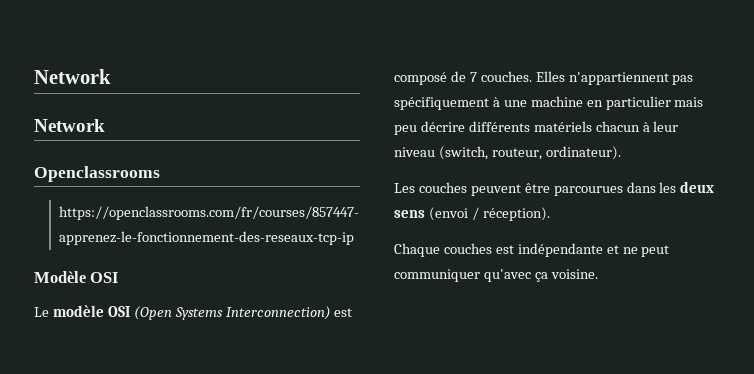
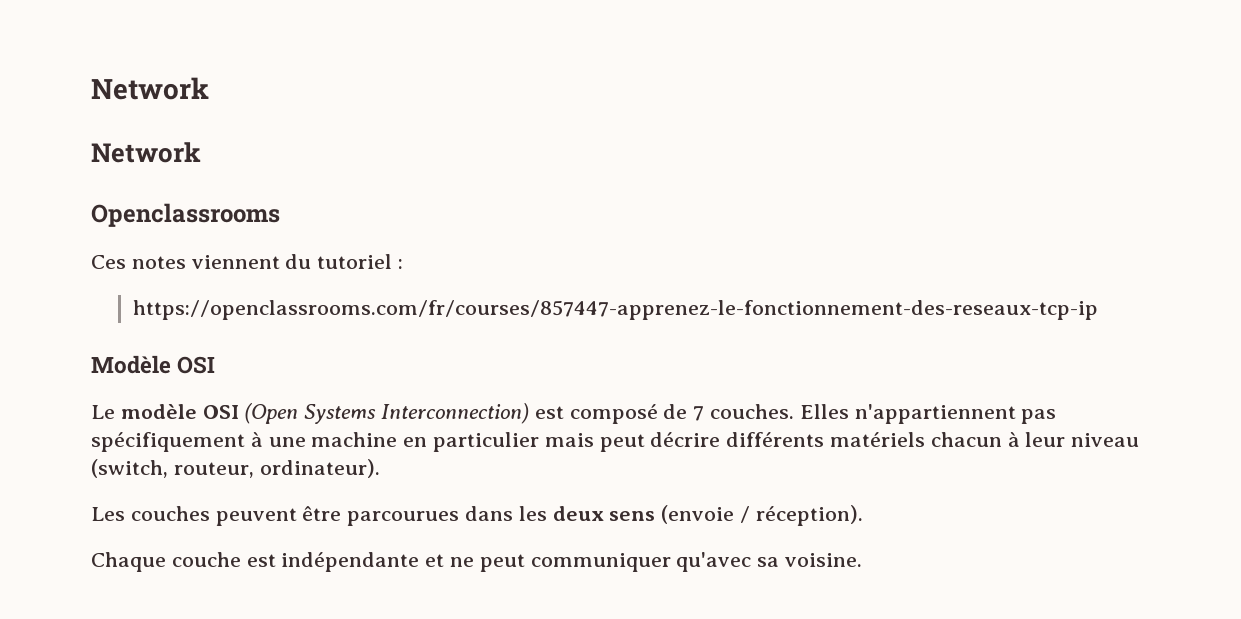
+ Ces notes viennent du tutoriel :
- Elles n'appartiennent pas spécifiquement à une machine en particulier mais peu décrire différents matériels chacun à leur niveau (switch, routeur, ordinateur).
+ Elles n'appartiennent pas spécifiquement à une machine en particulier mais peut décrire différents matériels chacun à leur niveau (switch, routeur, ordinateur).
- Les couches peuvent être parcourues dans les deux sens (envoi / réception).
+ Les couches peuvent être parcourues dans les deux sens (envoie / réception).
- Chaque couches est indépendante et ne peut communiquer qu'avec ça voisine.
+ Chaque couche est indépendante et ne peut communiquer qu'avec sa voisine.

